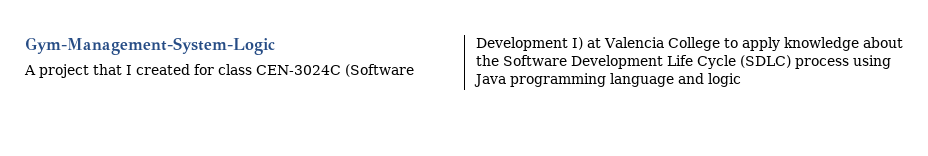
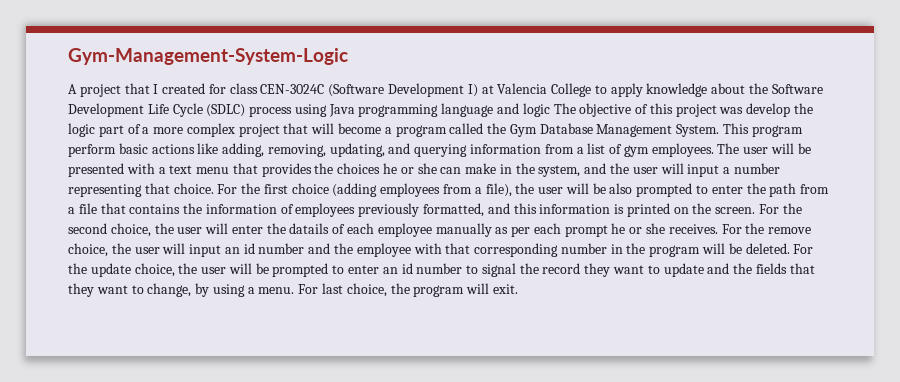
- A project that I created for class CEN-3024C (Software Development I) at Valencia College to apply knowledge about the Software Development Life Cycle (SDLC) process using Java programming language and logic
+ A project that I created for class CEN-3024C (Software Development I) at Valencia College to apply knowledge about the Software Development Life Cycle (SDLC) process using Java programming language and logic The objective of this project was develop the logic part of a more complex project that will become a program called the Gym Database Management System. This program perform basic actions like adding, removing, updating, and querying information from a list of gym employees. The user will be presented with a text menu that provides the choices he or she can make in the system, and the user will input a number representing that choice. For the first choice (adding employees from a file), the user will be also prompted to enter the path from a file that contains the information of employees previously formatted, and this information is printed on the screen. For the second choice, the user will enter the datails of each employee manually as per each prompt he or she receives. For the remove choice, the user will input an id number and the employee with that corresponding number in the program will be deleted. For the update choice, the user will be prompted to enter an id number to signal the record they want to update and the fields that they want to change, by using a menu. For last choice, the program will exit.

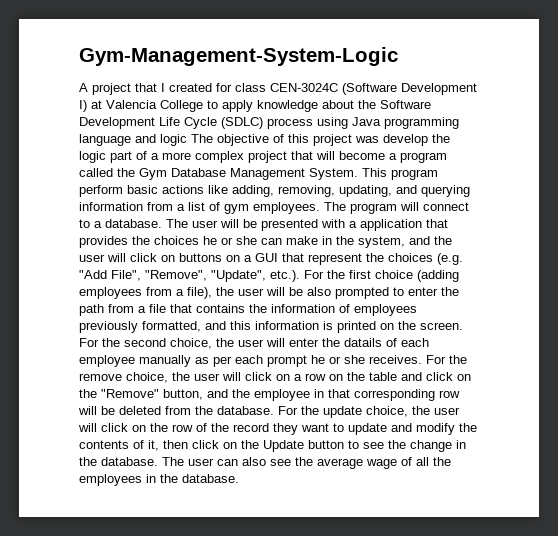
- The user will be presented with a text menu that provides the choices he or she can make in the system, and the user will input a number representing that choice. For the first choice (adding employees from a file), the user will be also prompted to enter the path from a file that contains the information of employees previously formatted, and this information is printed on the screen.
+ The program will connect to a database. The user will be presented with a application that provides the choices he or she can make in the system, and the user will click on buttons on a GUI that represent the choices (e.g. "Add File", "Remove", "Update", etc.). For the first choice (adding employees from a file), the user will be also prompted to enter the path from a file that contains the information of employees previously formatted, and this information is printed on the screen.
- For the remove choice, the user will input an id number and the employee with that corresponding number in the program will be deleted.
+ For the remove choice, the user will click on a row on the table and click on the "Remove" button, and the employee in that corresponding row will be deleted from the database.
- For the update choice, the user will be prompted to enter an id number to signal the record they want to update and the fields that they want to change, by using a menu. For last choice, the program will exit.
+ For the update choice, the user will click on the row of the record they want to update and modify the contents of it, then click on the Update button to see the change in the database. The user can also see the average wage of all the employees in the database.

